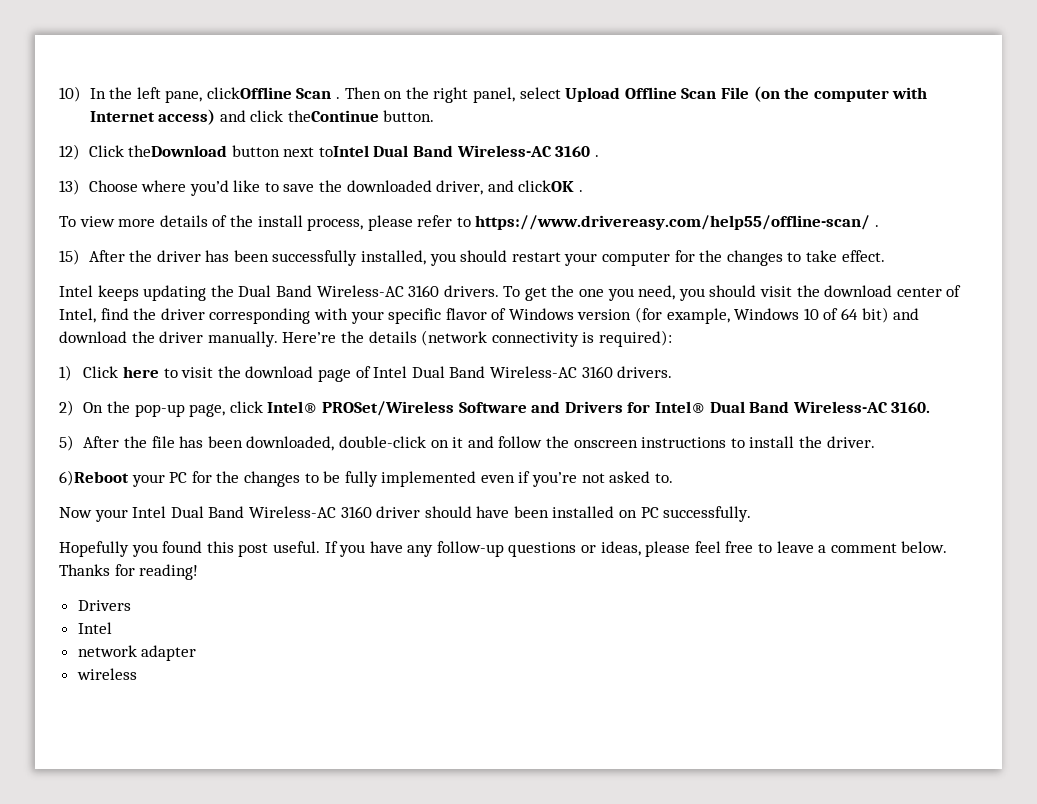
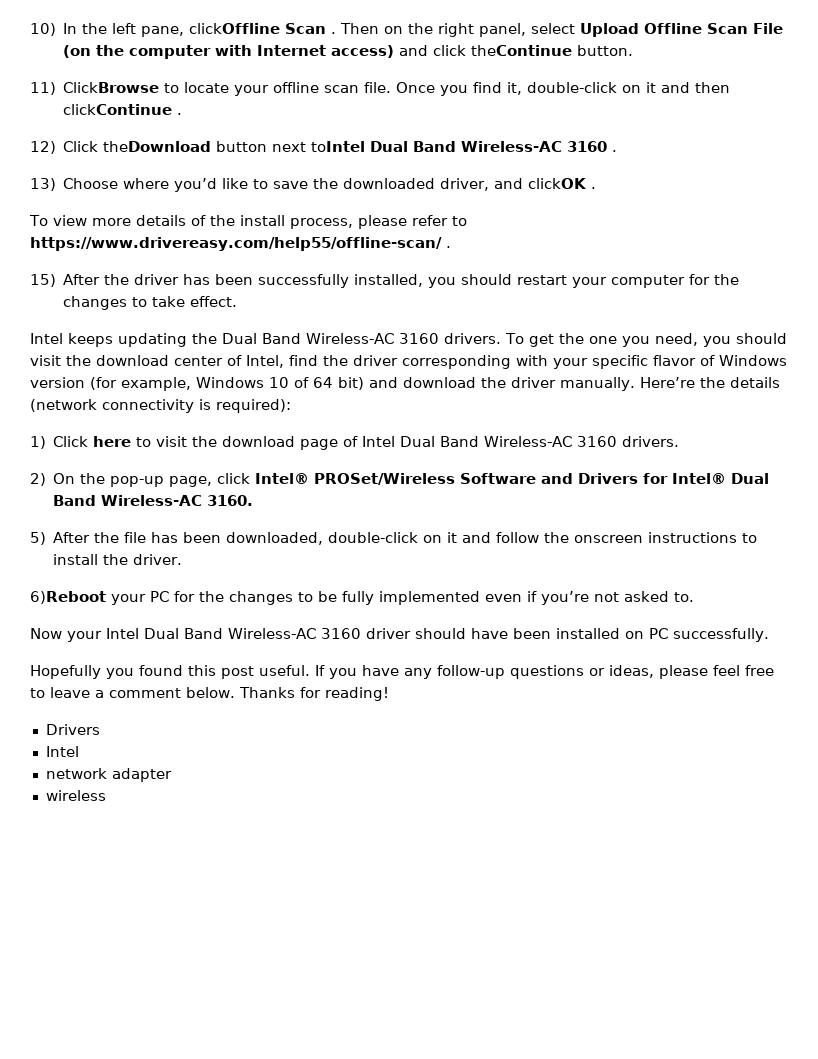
+ 11) ClickBrowse to locate your offline scan file. Once you find it, double-click on it and then clickContinue .

